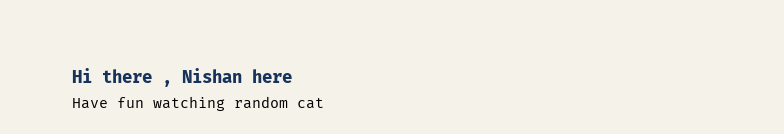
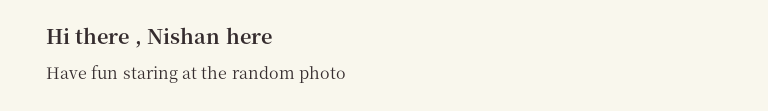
- Have fun watching random cat
+ Have fun staring at the random photo

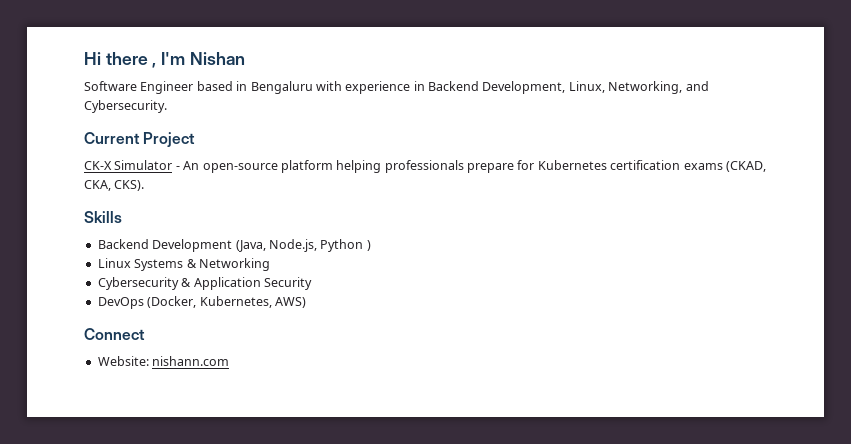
- Hi there , Nishan here
- Have fun staring at the random photo
+ Hi there , I'm Nishan
+ Software Engineer based in Bengaluru with experience in Backend Development, Linux, Networking, and Cybersecurity.
+ Current Project
+ CK-X Simulator - An open-source platform helping professionals prepare for Kubernetes certification exams (CKAD, CKA, CKS).
+ Skills
+ Backend Development (Java, Node.js, Python )
+ Linux Systems & Networking
+ Cybersecurity & Application Security
+ DevOps (Docker, Kubernetes, AWS)
+ Connect
+ Website: nishann.com

